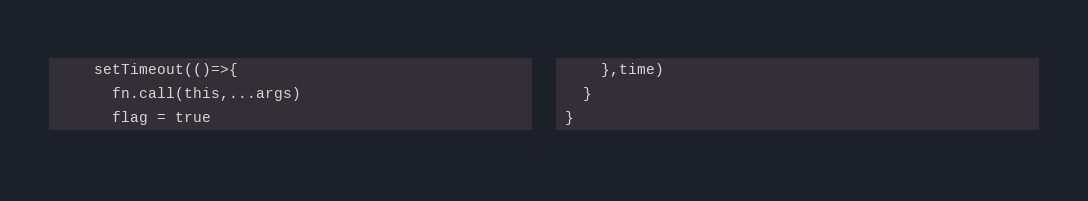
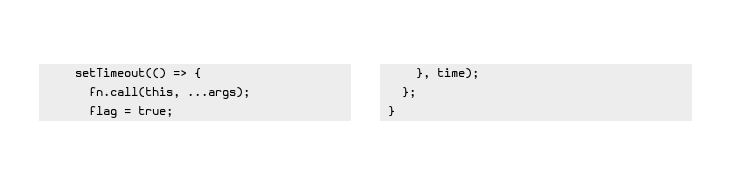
- setTimeout(()=>{
- fn.call(this,...args)
- flag = true
- },time)
- }
+ setTimeout(() => {
+ fn.call(this, ...args);
+ flag = true;
+ }, time);
+ };

